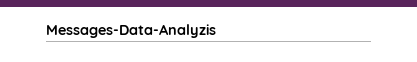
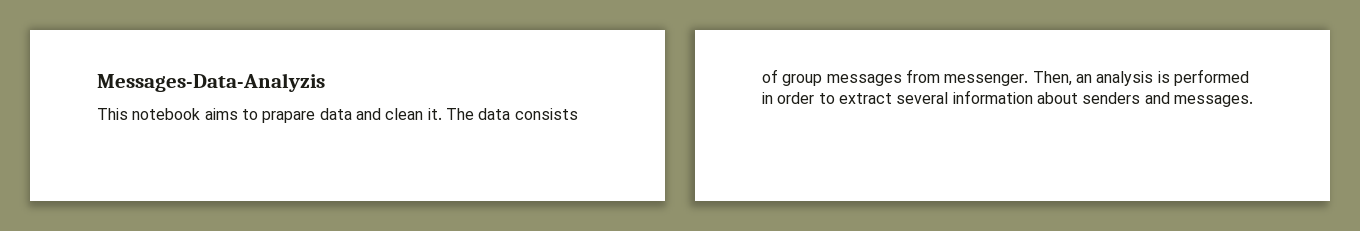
+ This notebook aims to prapare data and clean it. The data consists of group messages from messenger. Then, an analysis is performed in order to extract several information about senders and messages.

